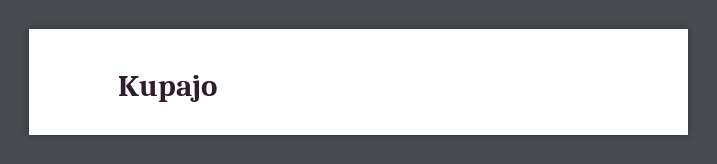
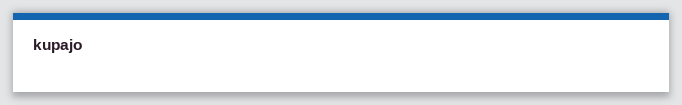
- Kupajo
+ kupajo

